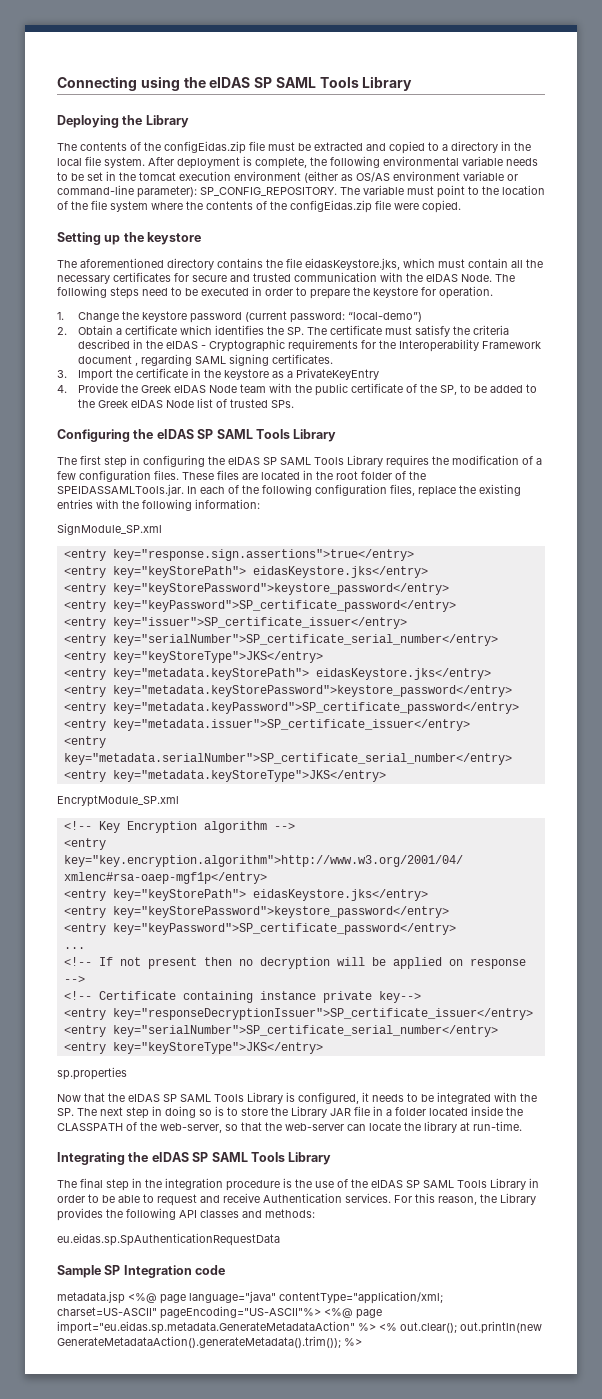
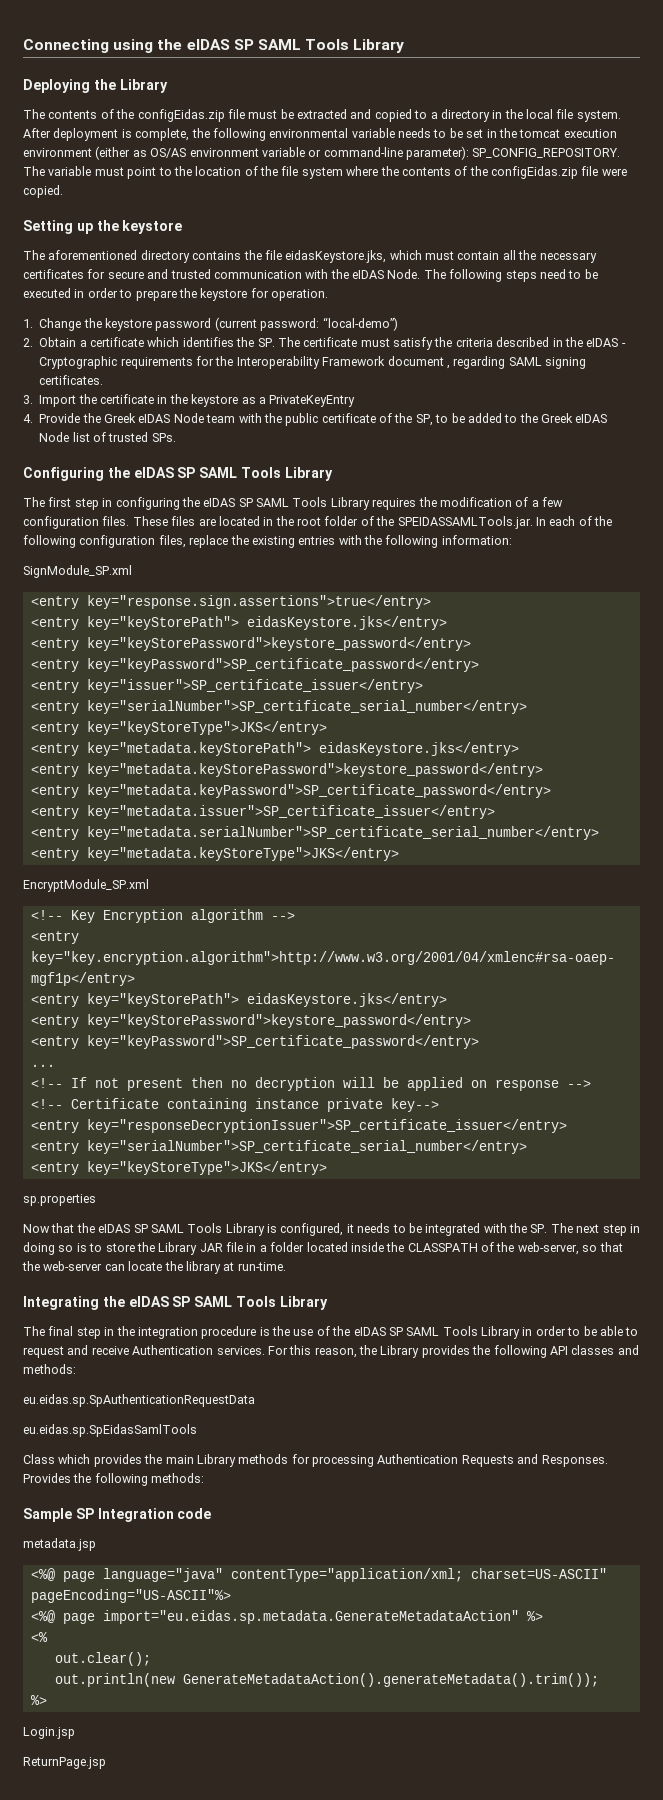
+ eu.eidas.sp.SpEidasSamlTools
+ Class which provides the main Library methods for processing Authentication Requests and Responses. Provides the following methods:
- metadata.jsp <%@ page language="java" contentType="application/xml; charset=US-ASCII" pageEncoding="US-ASCII"%> <%@ page import="eu.eidas.sp.metadata.GenerateMetadataAction" %> <% out.clear(); out.println(new GenerateMetadataAction().generateMetadata().trim()); %>
+ metadata.jsp
+ <%@ page language="java" contentType="application/xml; charset=US-ASCII" pageEncoding="US-ASCII"%>
+ <%@ page import="eu.eidas.sp.metadata.GenerateMetadataAction" %>
+ <%
+ out.clear();
+ out.println(new GenerateMetadataAction().generateMetadata().trim());
+ %>
+ Login.jsp
+ ReturnPage.jsp

